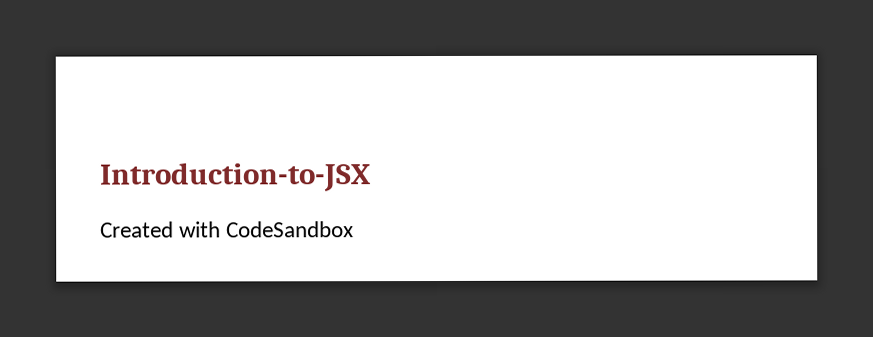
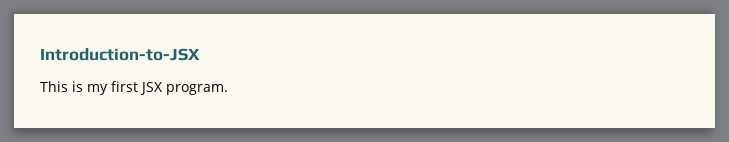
- Created with CodeSandbox
+ This is my first JSX program.

